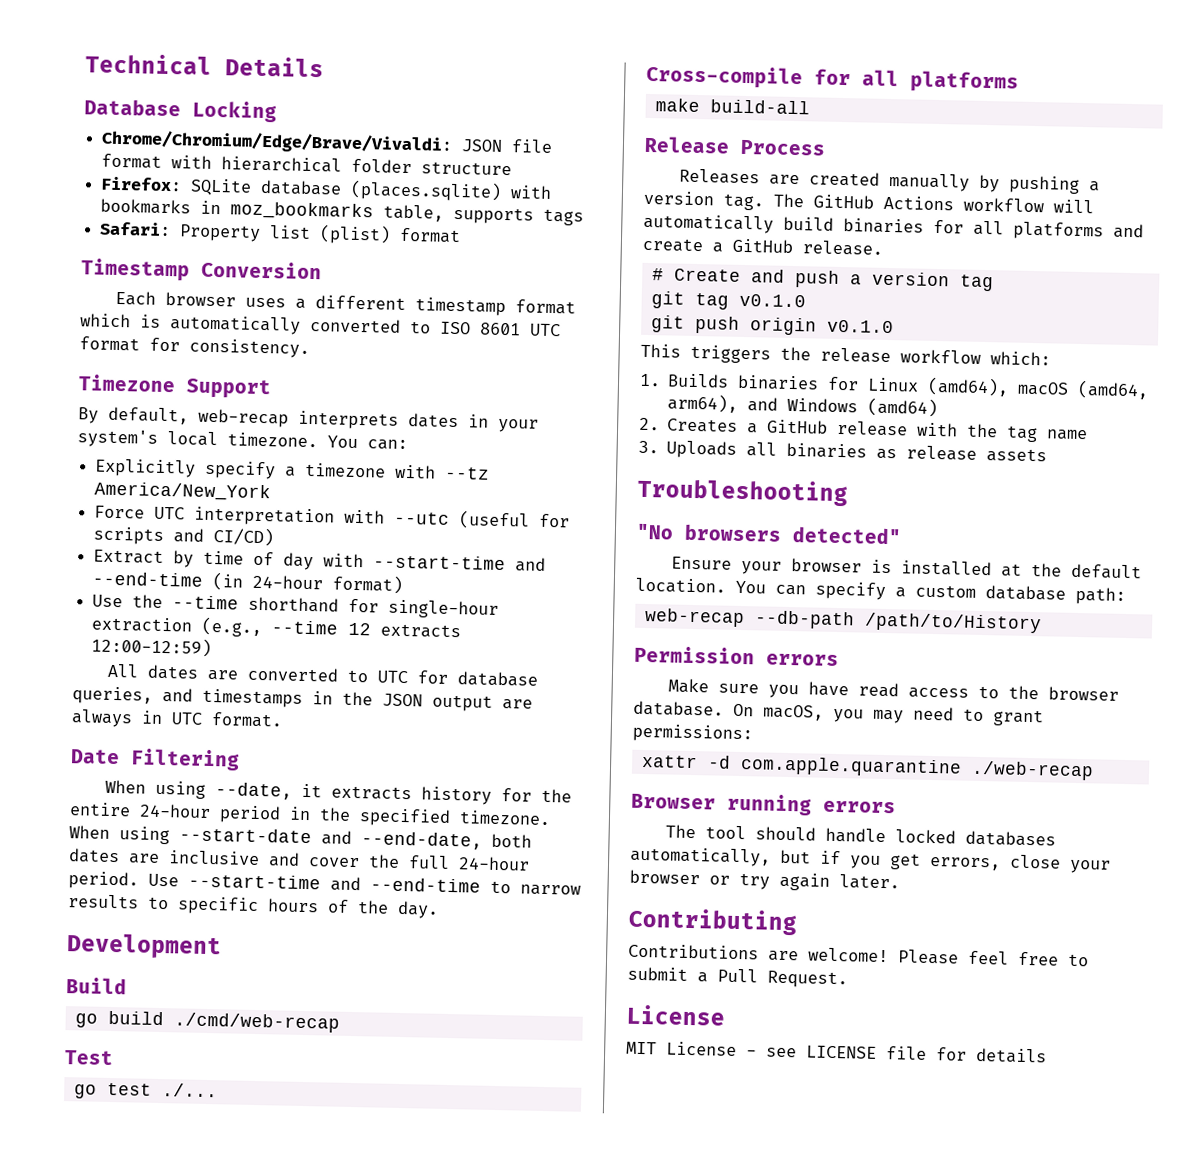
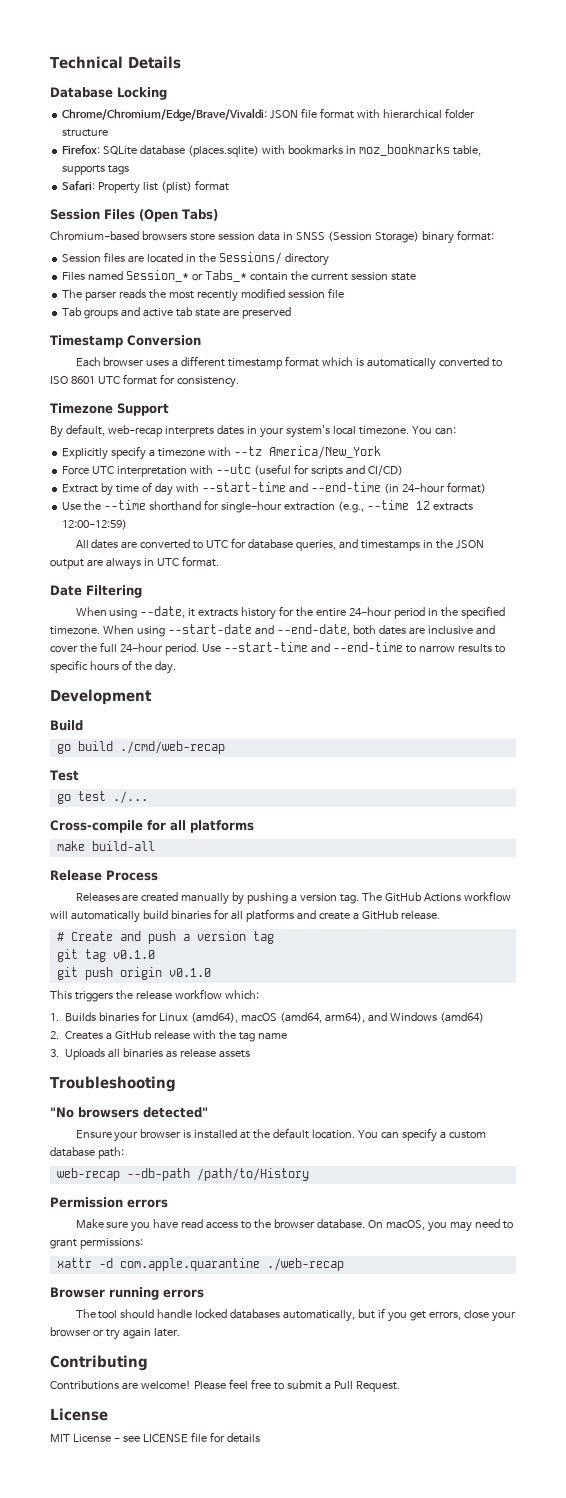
+ Session Files (Open Tabs)
+ Chromium-based browsers store session data in SNSS (Session Storage) binary format:
+ Session files are located in the Sessions/ directory
+ Files named Session_* or Tabs_* contain the current session state
+ The parser reads the most recently modified session file
+ Tab groups and active tab state are preserved

